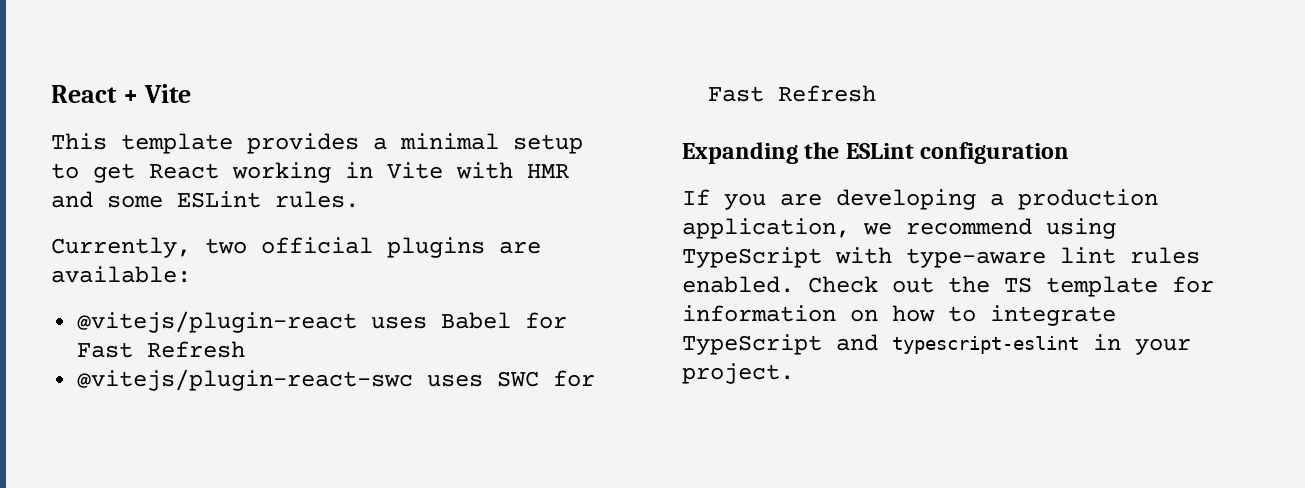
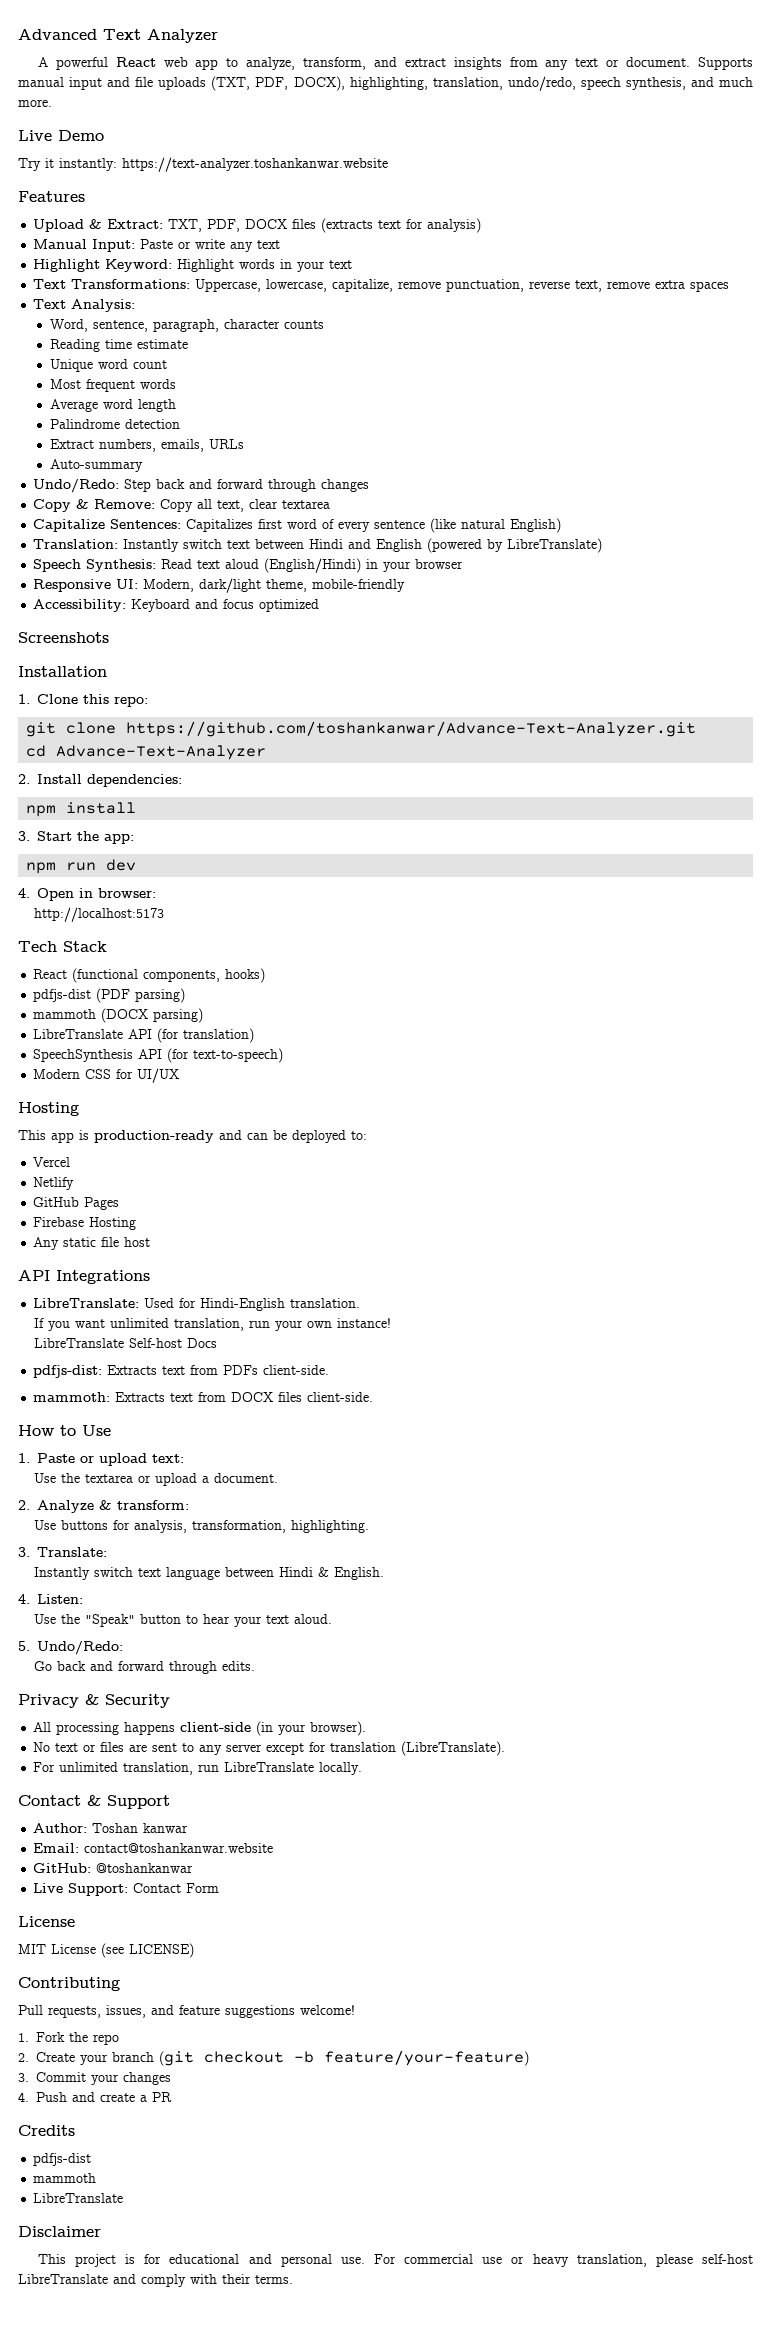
- React + Vite
- This template provides a minimal setup to get React working in Vite with HMR and some ESLint rules.
- Currently, two official plugins are available:
- @vitejs/plugin-react uses Babel for Fast Refresh
- @vitejs/plugin-react-swc uses SWC for Fast Refresh
- Expanding the ESLint configuration
- If you are developing a production application, we recommend using TypeScript with type-aware lint rules enabled. Check out the TS template for information on how to integrate TypeScript and typescript-eslint in your project.
+ Advanced Text Analyzer
+ A powerful React web app to analyze, transform, and extract insights from any text or document. Supports manual input and file uploads (TXT, PDF, DOCX), highlighting, translation, undo/redo, speech synthesis, and much more.
+ Live Demo
+ Try it instantly: https://text-analyzer.toshankanwar.website
+ Features
+ Upload & Extract: TXT, PDF, DOCX files (extracts text for analysis)
+ Manual Input: Paste or write any text
+ Highlight Keyword: Highlight words in your text
+ Text Transformations: Uppercase, lowercase, capitalize, remove punctuation, reverse text, remove extra spaces
+ Text Analysis:
+ Word, sentence, paragraph, character counts
+ Reading time estimate
+ Unique word count
+ Most frequent words
+ Average word length
+ Palindrome detection
+ Extract numbers, emails, URLs
+ Auto-summary
+ Undo/Redo: Step back and forward through changes
+ Copy & Remove: Copy all text, clear textarea
+ Capitalize Sentences: Capitalizes first word of every sentence (like natural English)
+ Translation: Instantly switch text between Hindi and English (powered by LibreTranslate)
+ Speech Synthesis: Read text aloud (English/Hindi) in your browser
+ Responsive UI: Modern, dark/light theme, mobile-friendly
+ Accessibility: Keyboard and focus optimized
+ Screenshots
+ Installation
+ 1. Clone this repo:
+ git clone https://github.com/toshankanwar/Advance-Text-Analyzer.git
+ cd Advance-Text-Analyzer
+ 2. Install dependencies:
+ npm install
+ 3. Start the app:
+ npm run dev
+ 4. Open in browser:
+ http://localhost:5173
+ Tech Stack
+ React (functional components, hooks)
+ pdfjs-dist (PDF parsing)
+ mammoth (DOCX parsing)
+ LibreTranslate API (for translation)
+ SpeechSynthesis API (for text-to-speech)
+ Modern CSS for UI/UX
+ Hosting
+ This app is production-ready and can be deployed to:
+ Vercel
+ Netlify
+ GitHub Pages
+ Firebase Hosting
+ Any static file host
+ API Integrations
+ LibreTranslate: Used for Hindi-English translation.
+ If you want unlimited translation, run your own instance!
+ LibreTranslate Self-host Docs
+ pdfjs-dist: Extracts text from PDFs client-side.
+ mammoth: Extracts text from DOCX files client-side.
+ How to Use
+ 1. Paste or upload text:
+ Use the textarea or upload a document.
+ 2. Analyze & transform:
+ Use buttons for analysis, transformation, highlighting.
+ 3. Translate:
+ Instantly switch text language between Hindi & English.
+ 4. Listen:
+ Use the "Speak" button to hear your text aloud.
+ 5. Undo/Redo:
+ Go back and forward through edits.
+ Privacy & Security
+ All processing happens client-side (in your browser).
+ No text or files are sent to any server except for translation (LibreTranslate).
+ For unlimited translation, run LibreTranslate locally.
+ Contact & Support
+ Author: Toshan kanwar
+ Email: contact@toshankanwar.website
+ GitHub: @toshankanwar
+ Live Support: Contact Form
+ License
+ MIT License (see LICENSE)
+ Contributing
+ Pull requests, issues, and feature suggestions welcome!
+ 1. Fork the repo
+ 2. Create your branch (git checkout -b feature/your-feature)
+ 3. Commit your changes
+ 4. Push and create a PR
+ Credits
+ pdfjs-dist
+ mammoth
+ LibreTranslate
+ Disclaimer
+ This project is for educational and personal use. For commercial use or heavy translation, please self-host LibreTranslate and comply with their terms.

